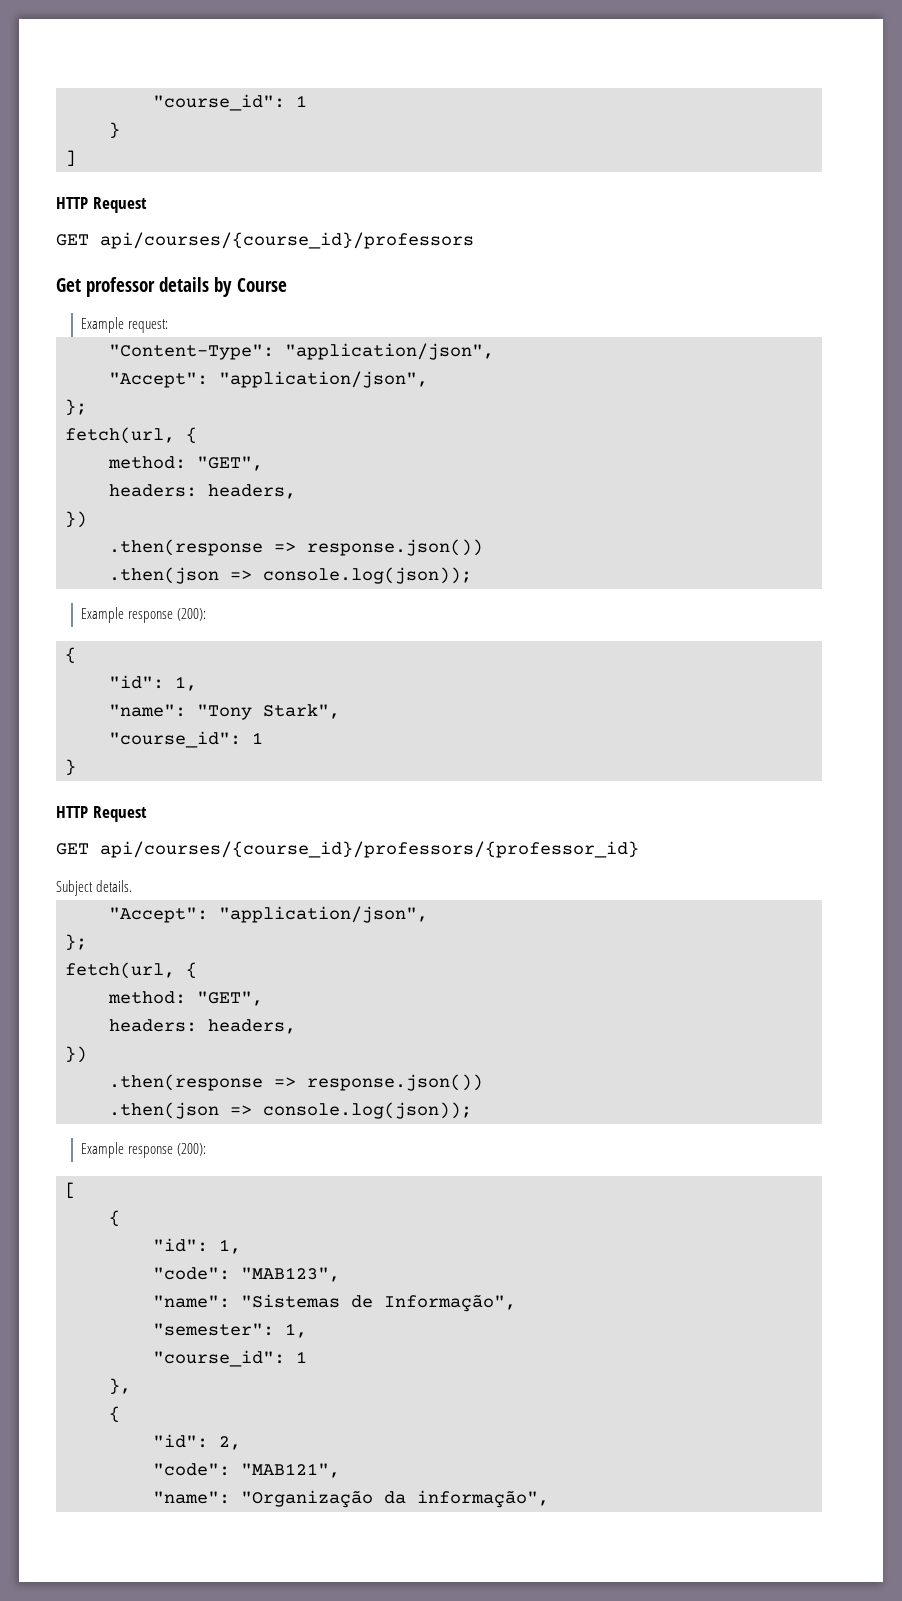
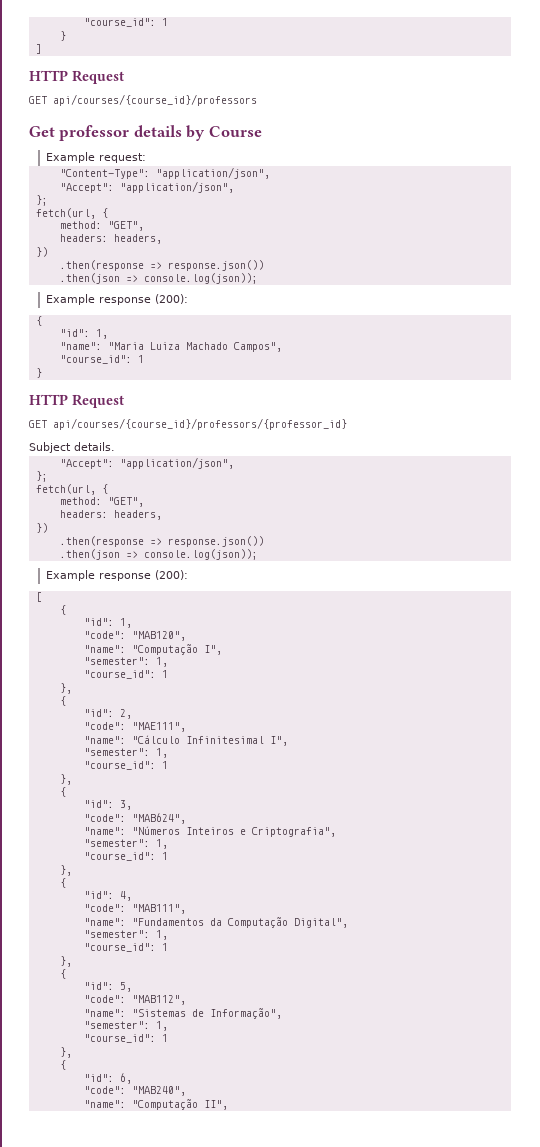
- "name": "Tony Stark",
+ "name": "Maria Luiza Machado Campos",
- "code": "MAB123",
+ "code": "MAB120",
+ "name": "Computação I",
+ "semester": 1,
+ "course_id": 1
+ },
+ {
+ "id": 2,
+ "code": "MAE111",
+ "name": "Cálculo Infinitesimal I",
+ "semester": 1,
+ "course_id": 1
+ },
+ {
+ "id": 3,
+ "code": "MAB624",
+ "name": "Números Inteiros e Criptografia",
+ "semester": 1,
+ "course_id": 1
+ },
+ {
+ "id": 4,
+ "code": "MAB111",
+ "name": "Fundamentos da Computação Digital",
+ "semester": 1,
+ "course_id": 1
+ },
+ {
+ "id": 5,
+ "code": "MAB112",
- "id": 2,
- "code": "MAB121",
- "name": "Organização da informação",
+ "id": 6,
+ "code": "MAB240",
+ "name": "Computação II",

